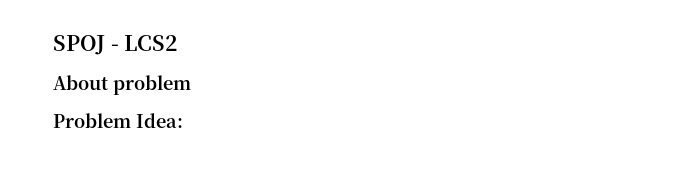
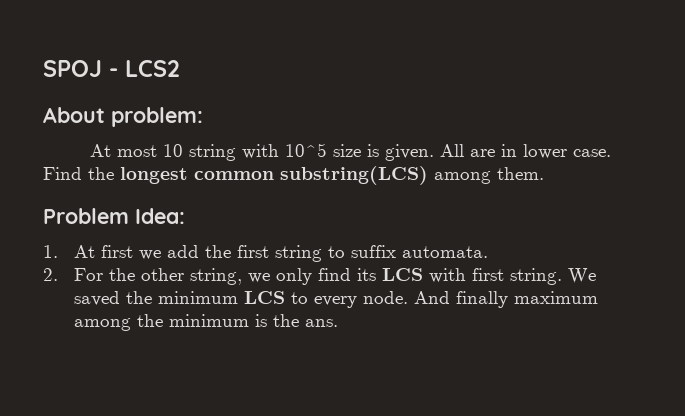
- About problem
+ About problem:
+ At most 10 string with 10^5 size is given. All are in lower case. Find the longest common substring(LCS) among them.
  Problem Idea:
+ 1. At first we add the first string to suffix automata.
+ 2. For the other string, we only find its LCS with first string. We saved the minimum LCS to every node. And finally maximum among the minimum is the ans.

